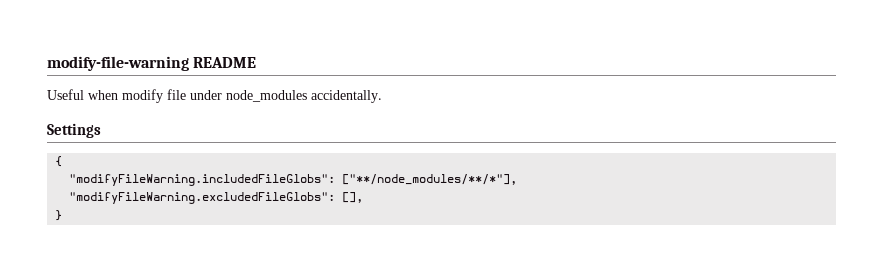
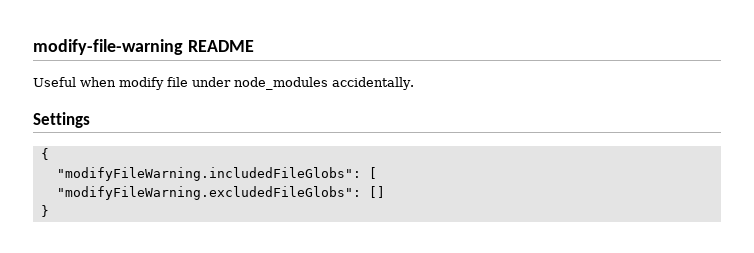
- "modifyFileWarning.includedFileGlobs": ["**/node_modules/**/*"],
+ "modifyFileWarning.includedFileGlobs": [
- "modifyFileWarning.excludedFileGlobs": [],
+ "modifyFileWarning.excludedFileGlobs": []

